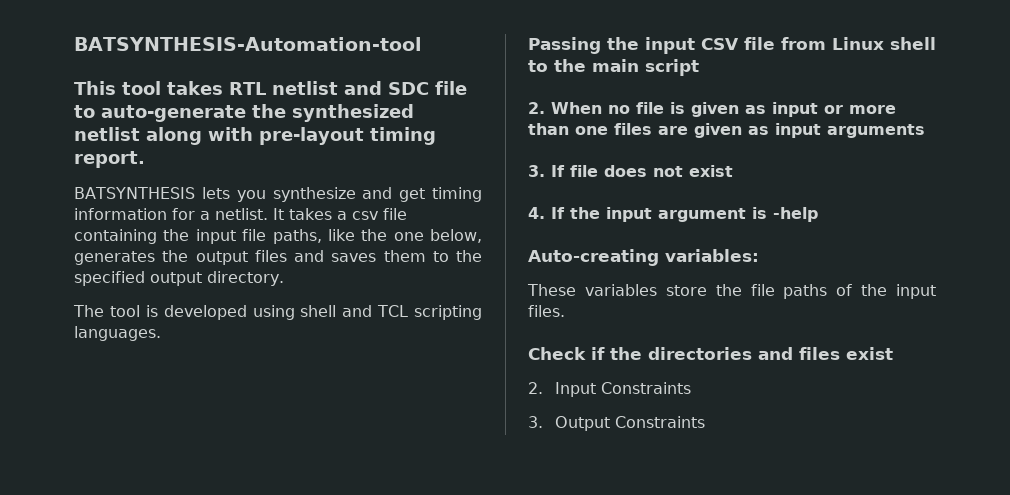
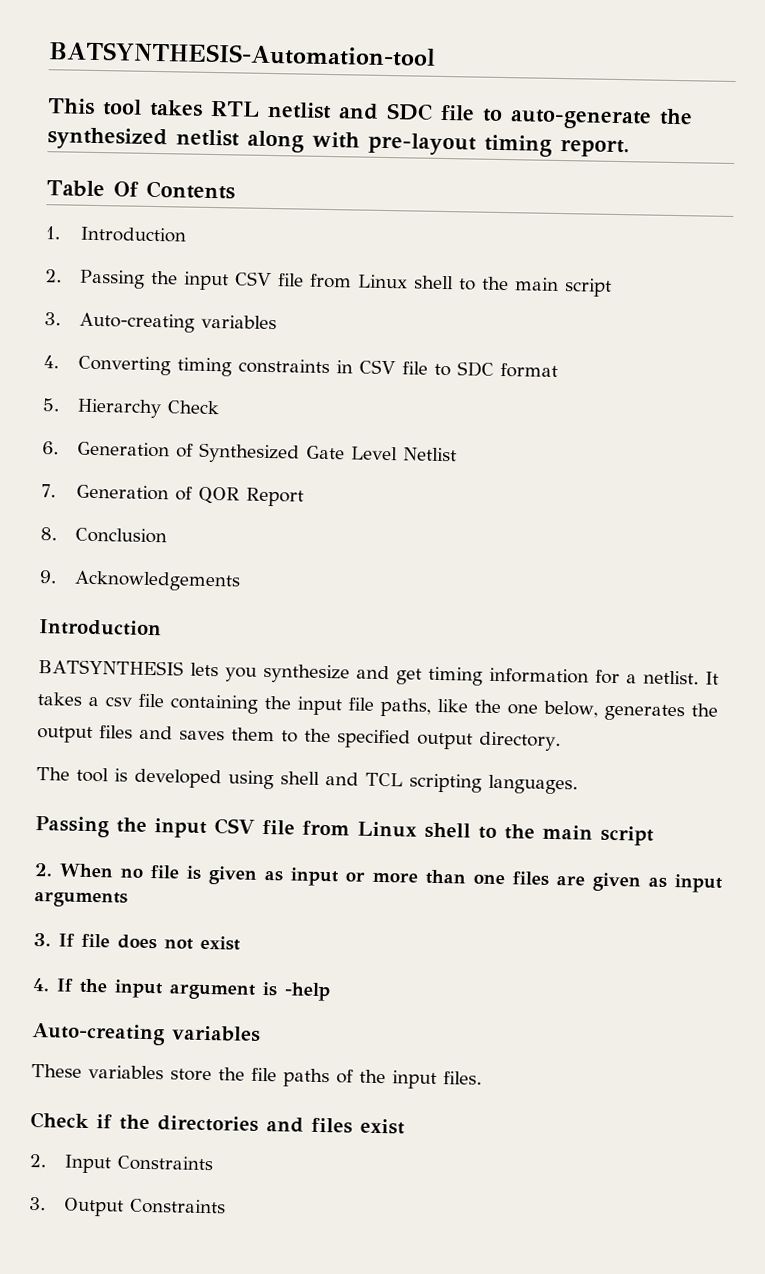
+ Table Of Contents
+ 1. Introduction
+ 2. Passing the input CSV file from Linux shell to the main script
+ 3. Auto-creating variables
+ 4. Converting timing constraints in CSV file to SDC format
+ 5. Hierarchy Check
+ 6. Generation of Synthesized Gate Level Netlist
+ 7. Generation of QOR Report
+ 8. Conclusion
+ 9. Acknowledgements
+ Introduction
  4. If the input argument is -help
- Auto-creating variables:
+ Auto-creating variables

